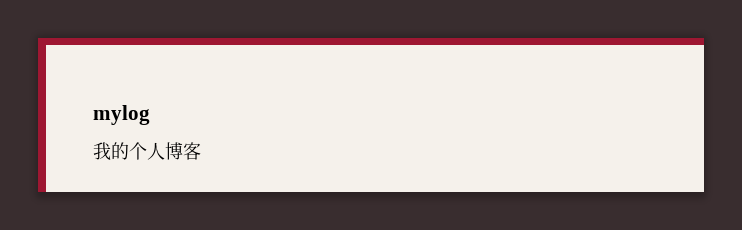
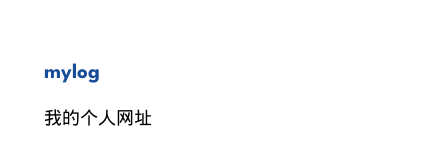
- 我的个人博客
+ 我的个人网址

